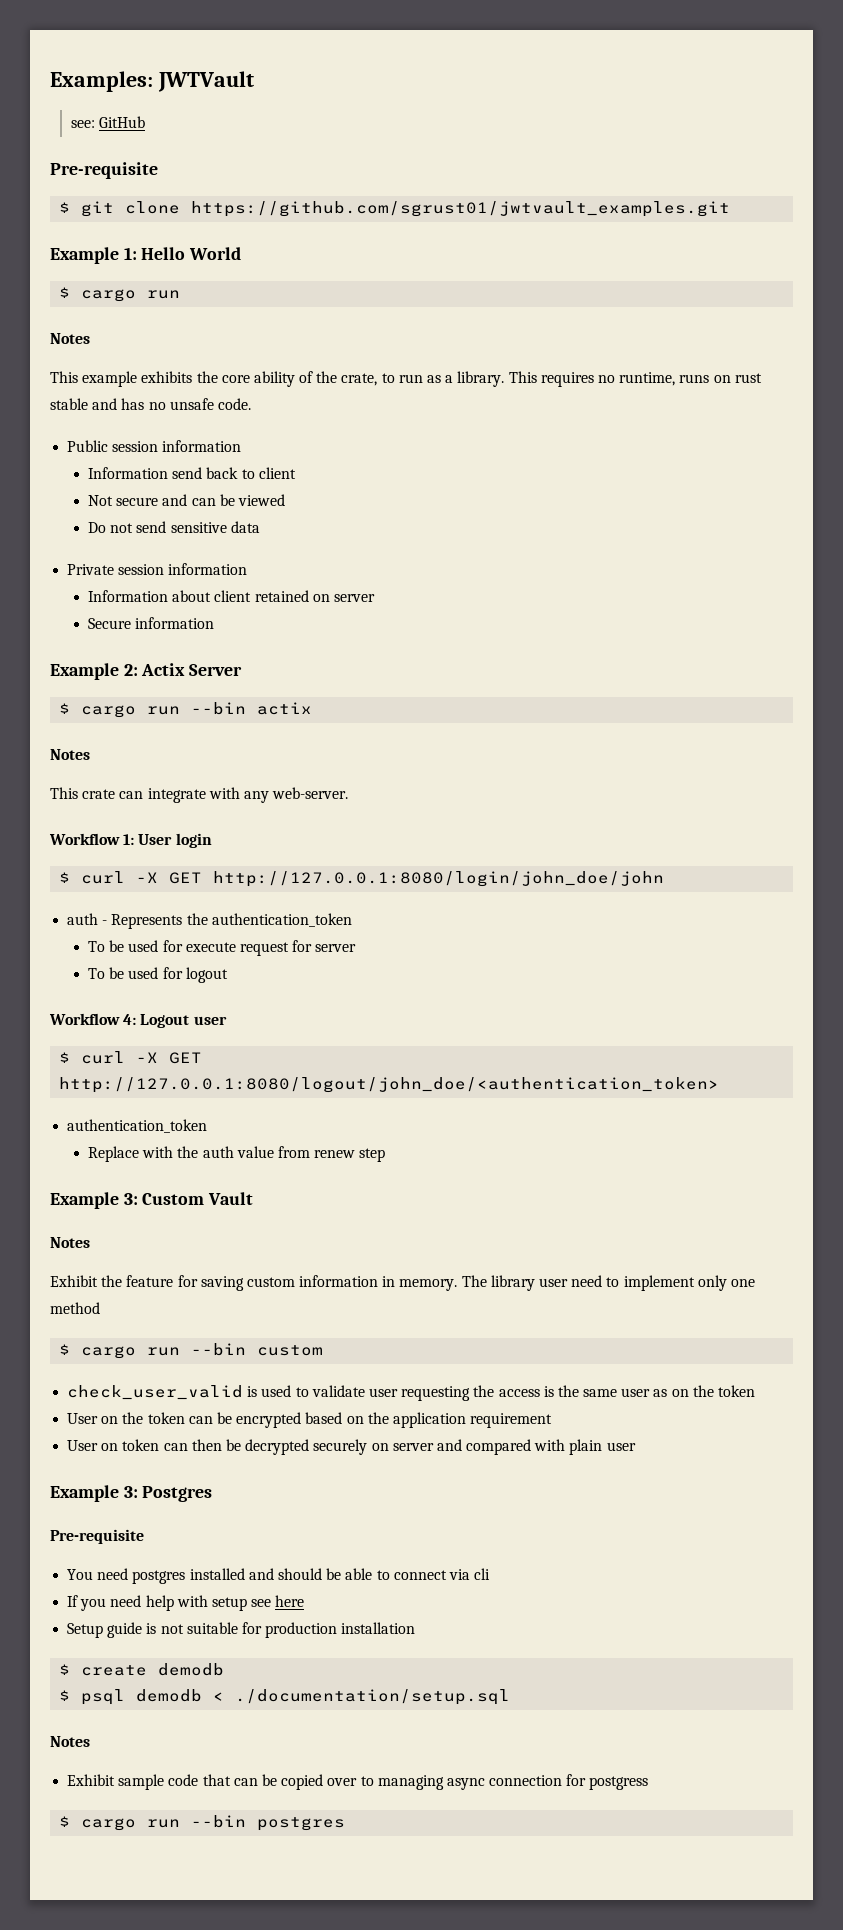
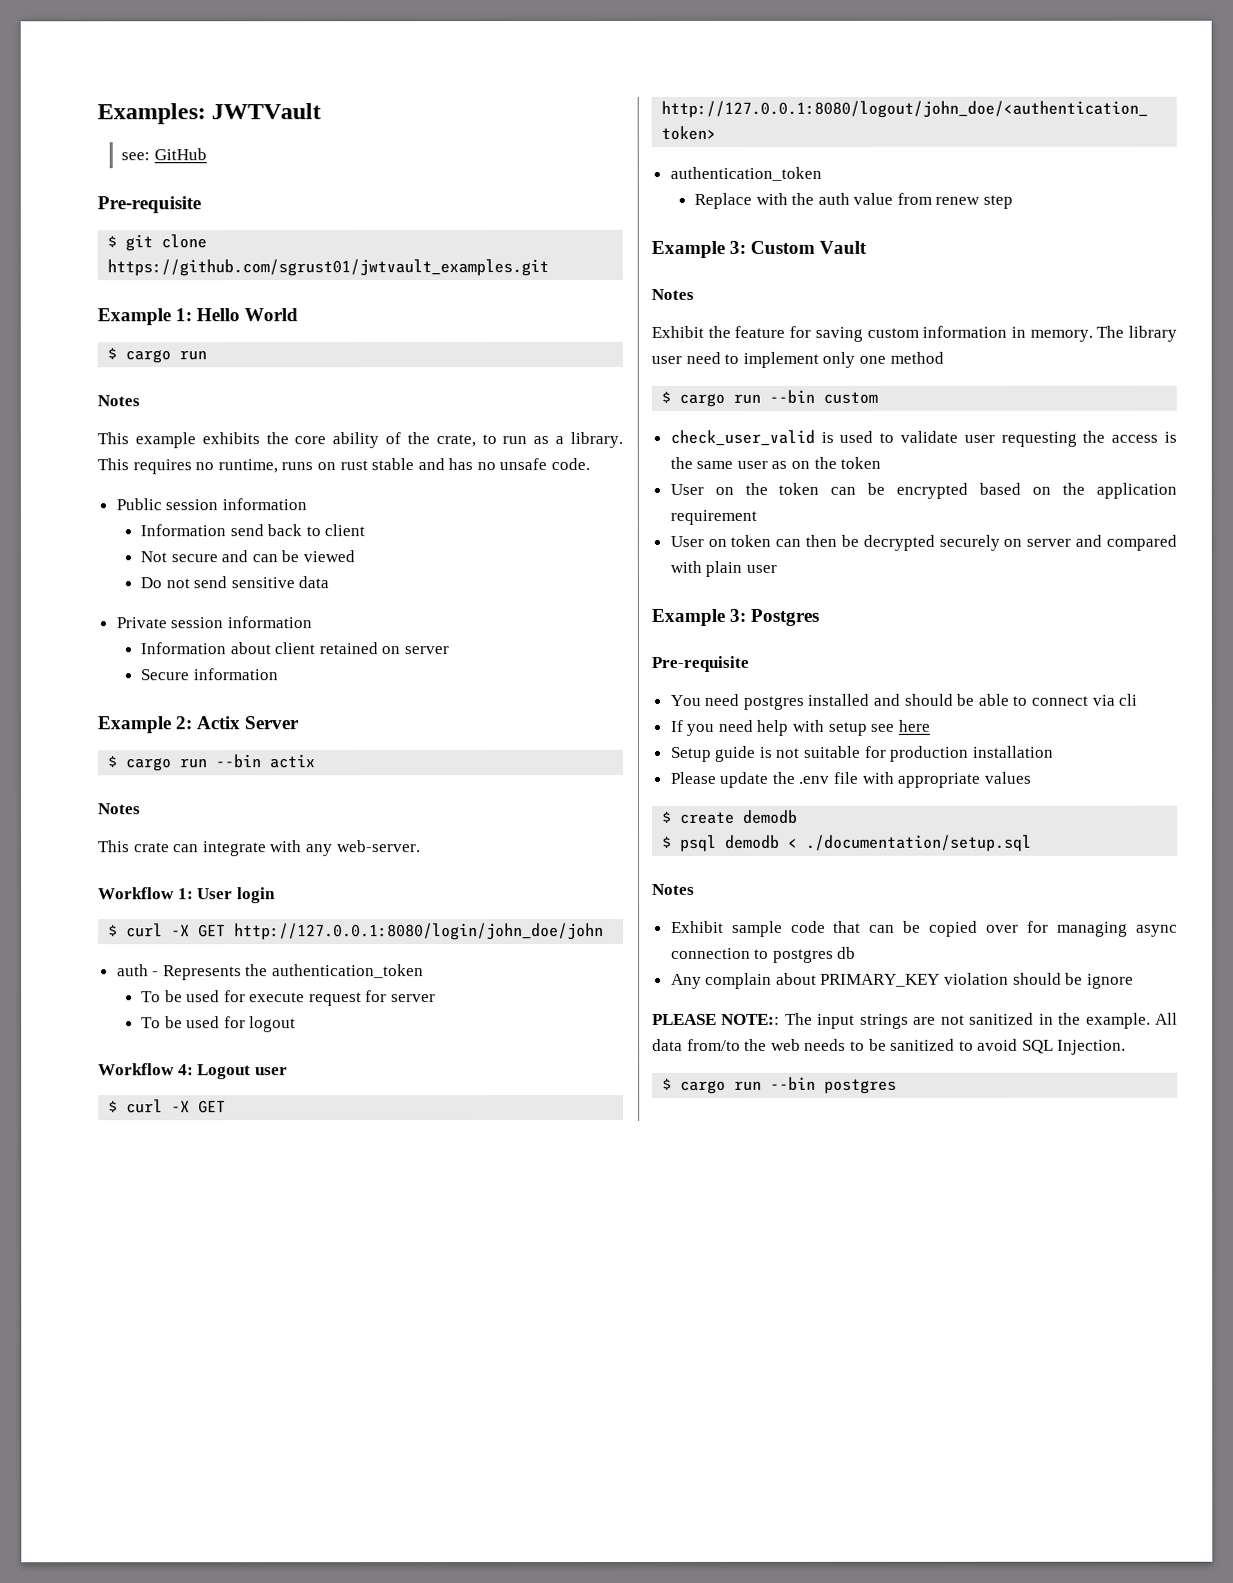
+ Please update the .env file with appropriate values
- Exhibit sample code that can be copied over to managing async connection for postgress
+ Exhibit sample code that can be copied over for managing async connection to postgres db
+ Any complain about PRIMARY_KEY violation should be ignore
+ PLEASE NOTE:: The input strings are not sanitized in the example. All data from/to the web needs to be sanitized to avoid SQL Injection.

